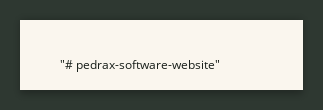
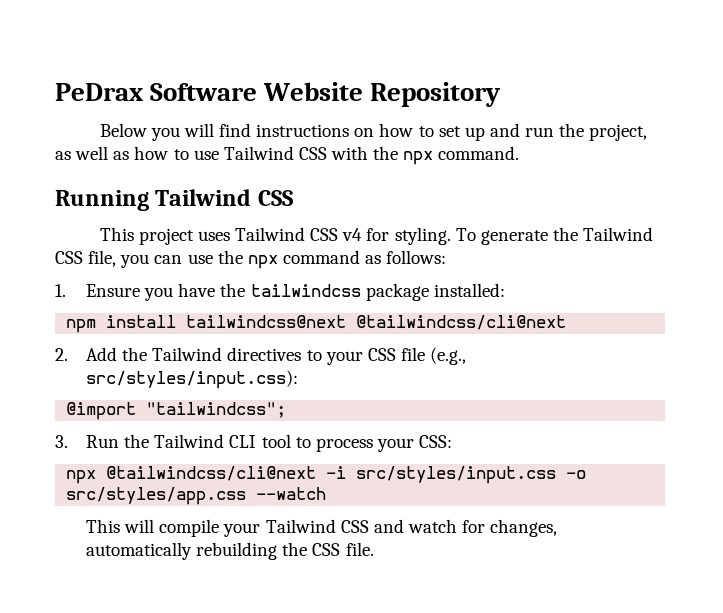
- "# pedrax-software-website"
+ PeDrax Software Website Repository
+ Below you will find instructions on how to set up and run the project, as well as how to use Tailwind CSS with the npx command.
+ Running Tailwind CSS
+ This project uses Tailwind CSS v4 for styling. To generate the Tailwind CSS file, you can use the npx command as follows:
+ 1. Ensure you have the tailwindcss package installed:
+ npm install tailwindcss@next @tailwindcss/cli@next
+ 2. Add the Tailwind directives to your CSS file (e.g., src/styles/input.css):
+ @import "tailwindcss";
+ 3. Run the Tailwind CLI tool to process your CSS:
+ npx @tailwindcss/cli@next -i src/styles/input.css -o src/styles/app.css --watch
+ This will compile your Tailwind CSS and watch for changes, automatically rebuilding the CSS file.

